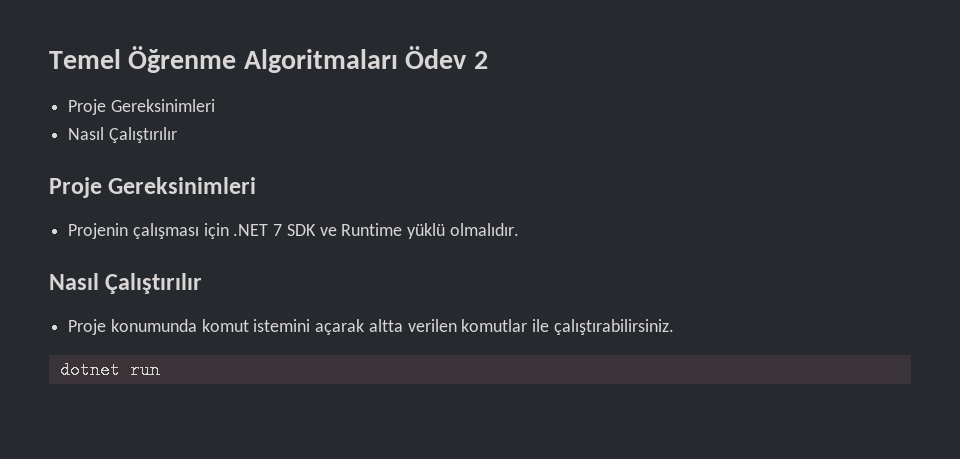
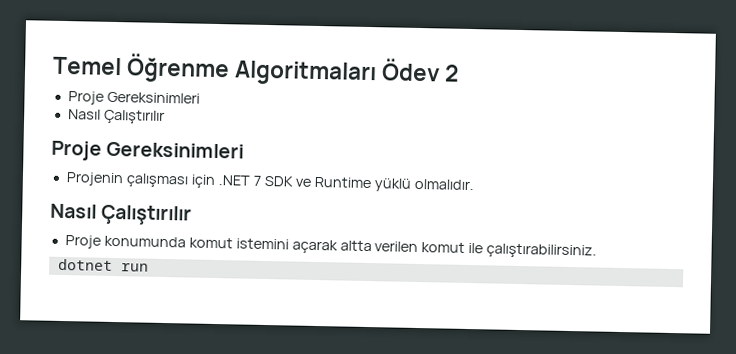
- Proje konumunda komut istemini açarak altta verilen komutlar ile çalıştırabilirsiniz.
+ Proje konumunda komut istemini açarak altta verilen komut ile çalıştırabilirsiniz.

